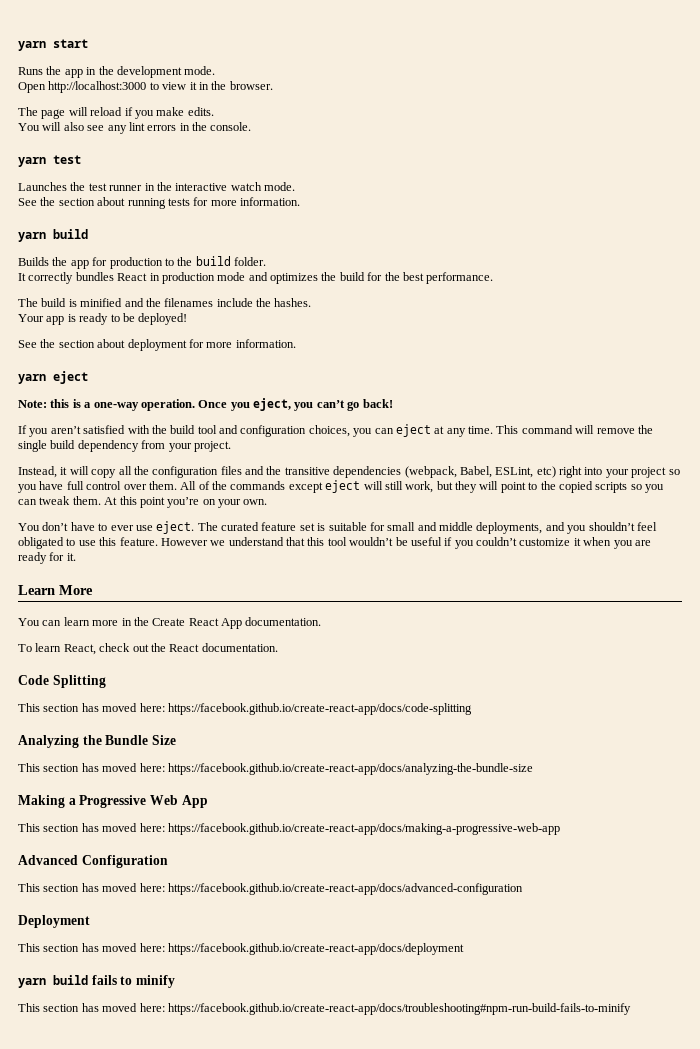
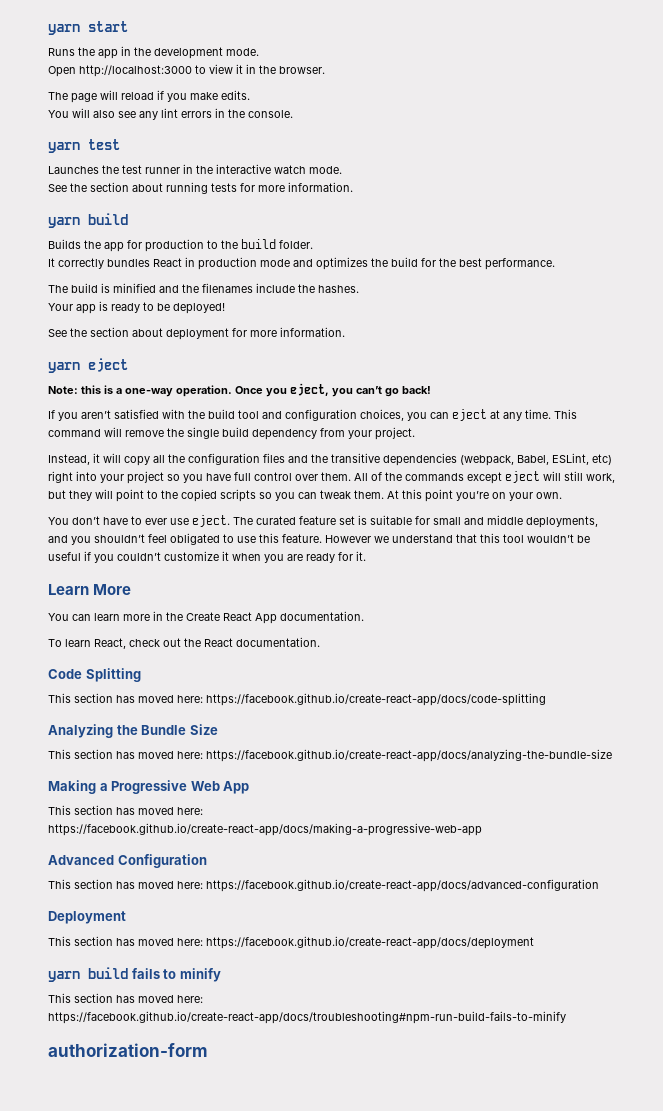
+ authorization-form

